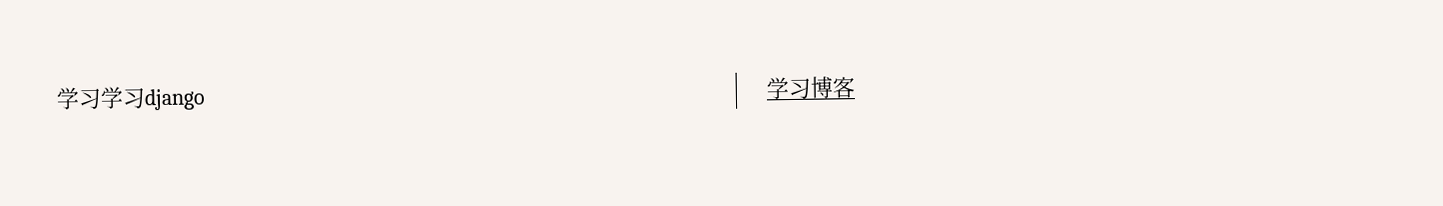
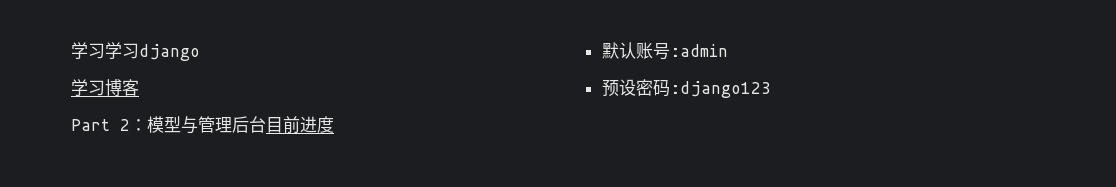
+ Part 2：模型与管理后台目前进度
+ 默认账号:admin
+ 预设密码:django123

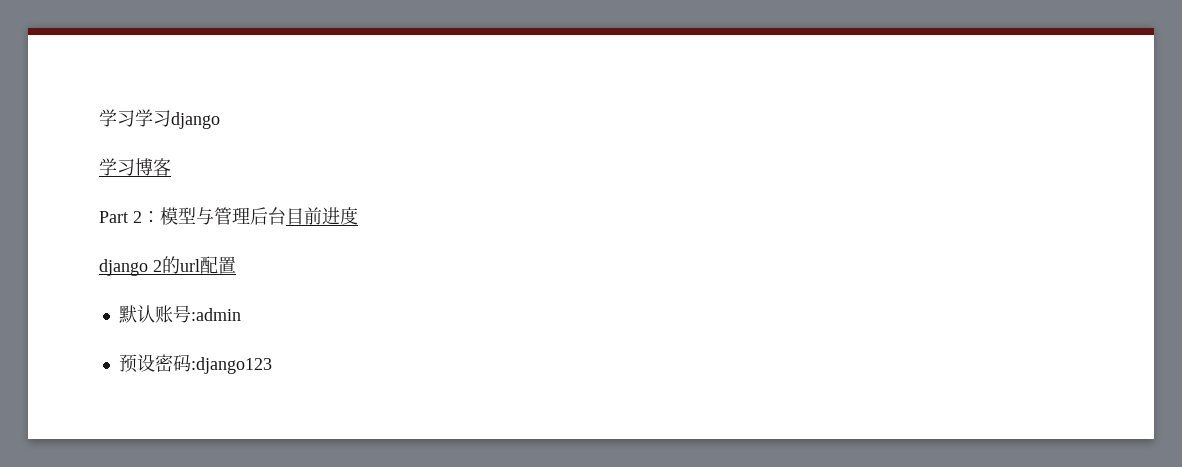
+ django 2的url配置

